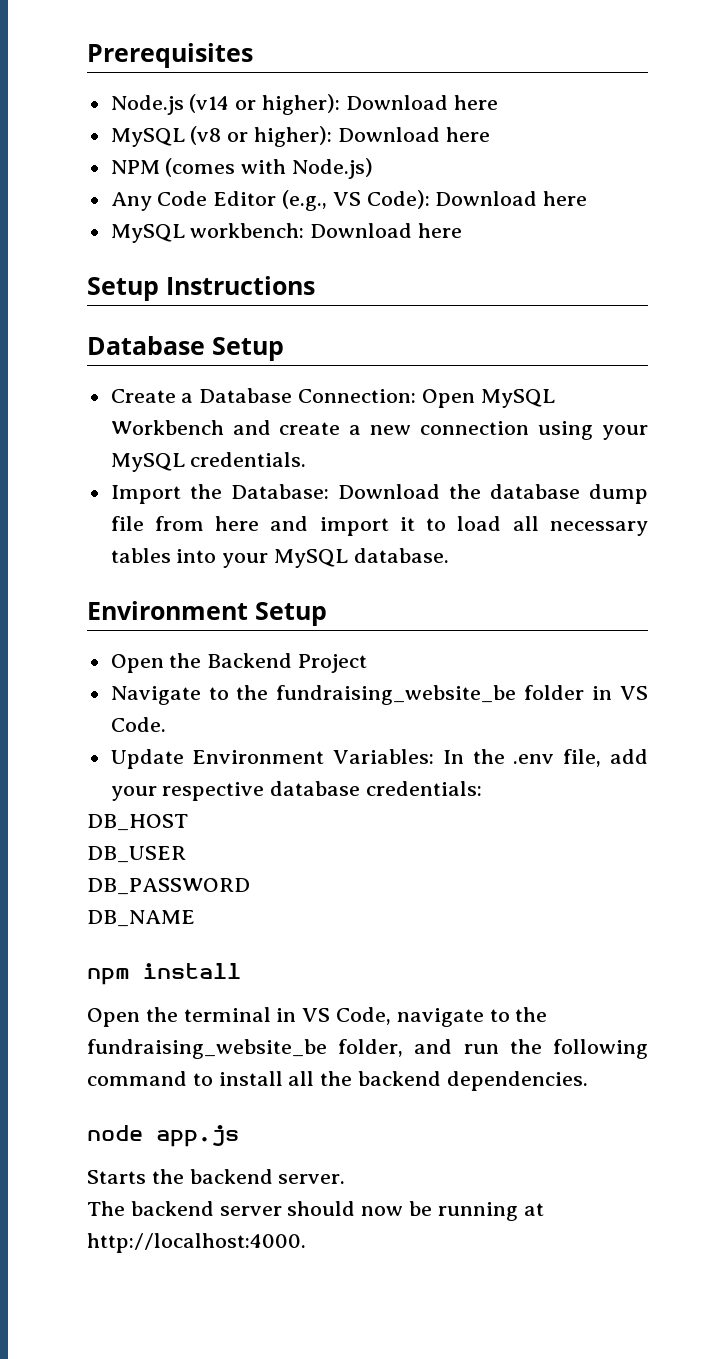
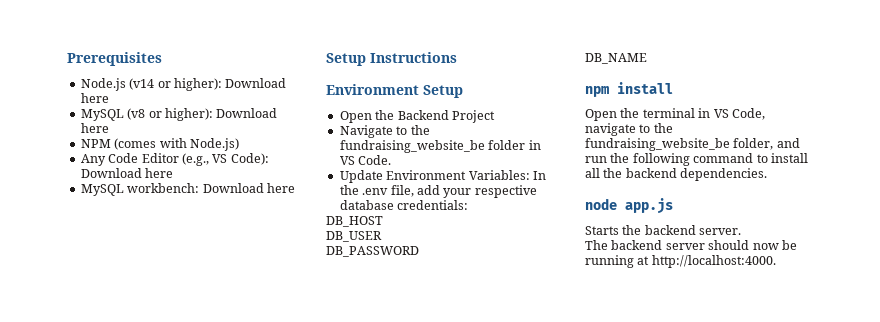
- Database Setup
- Create a Database Connection: Open MySQL Workbench and create a new connection using your MySQL credentials.
- Import the Database: Download the database dump file from here and import it to load all necessary tables into your MySQL database.

